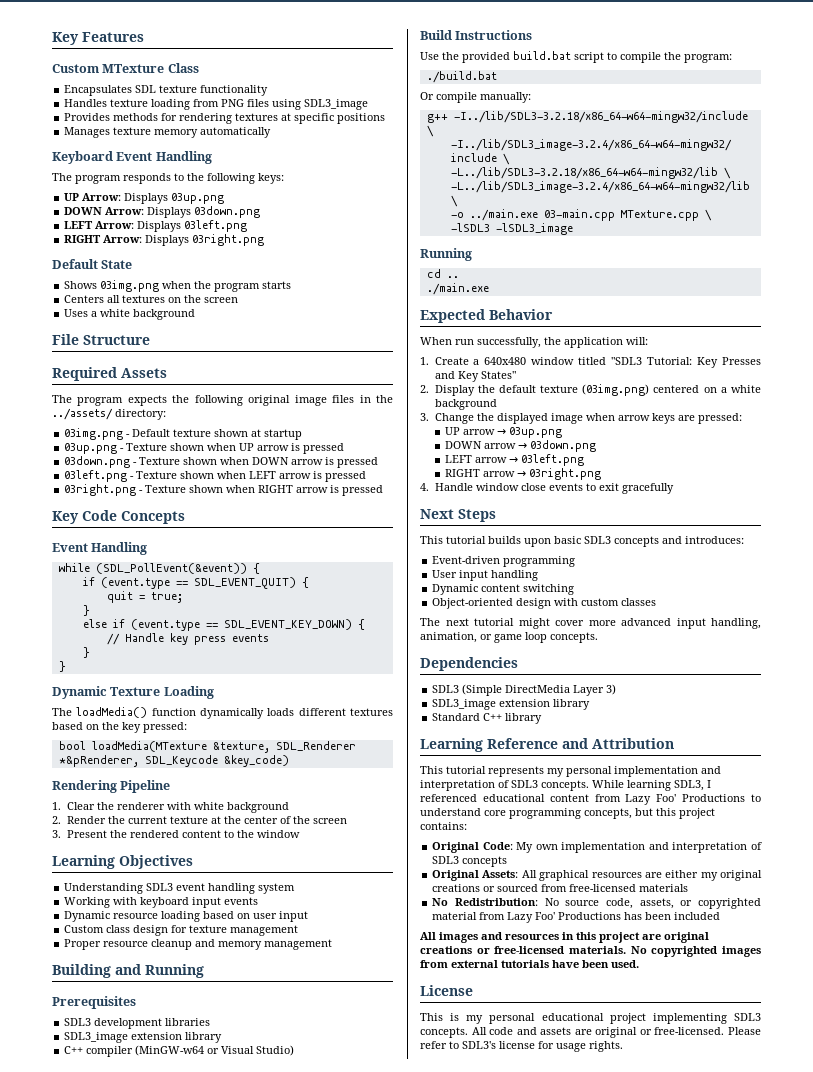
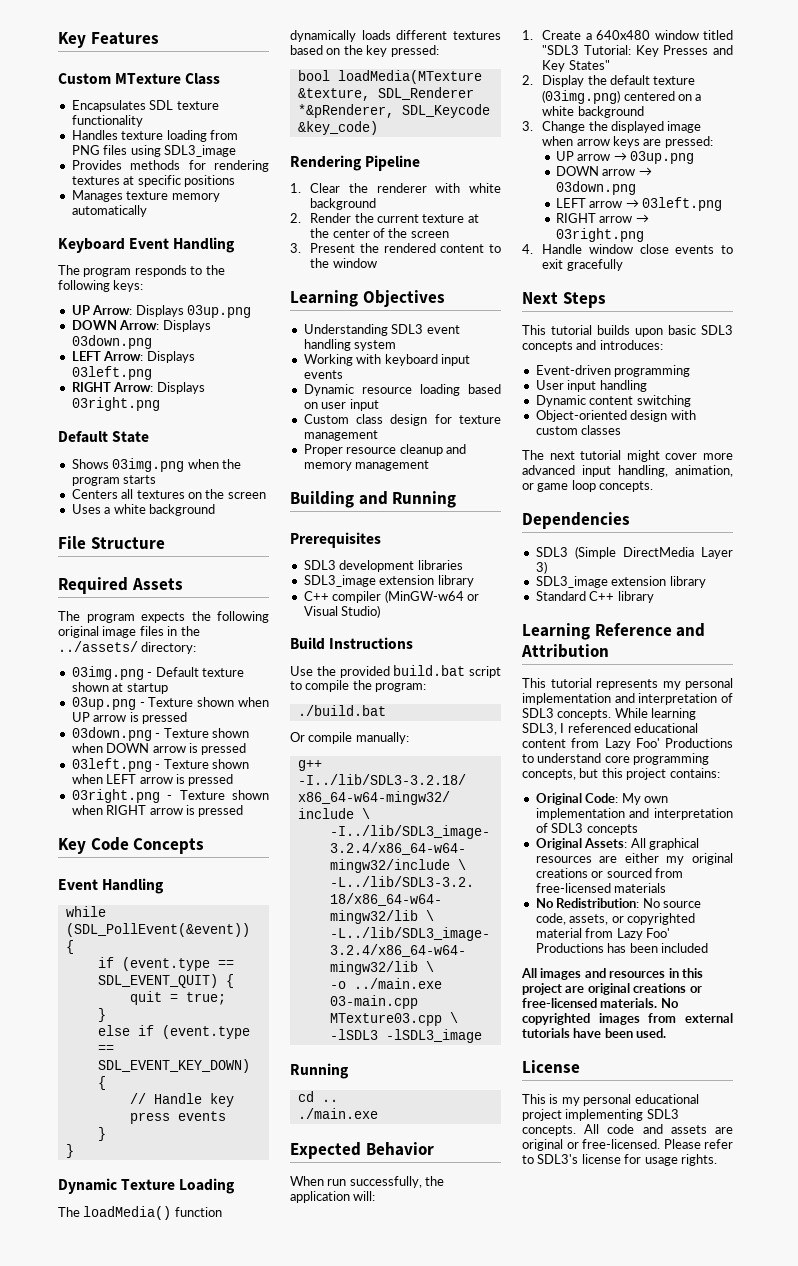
- -o ../main.exe 03-main.cpp MTexture.cpp \
+ -o ../main.exe 03-main.cpp MTexture03.cpp \

